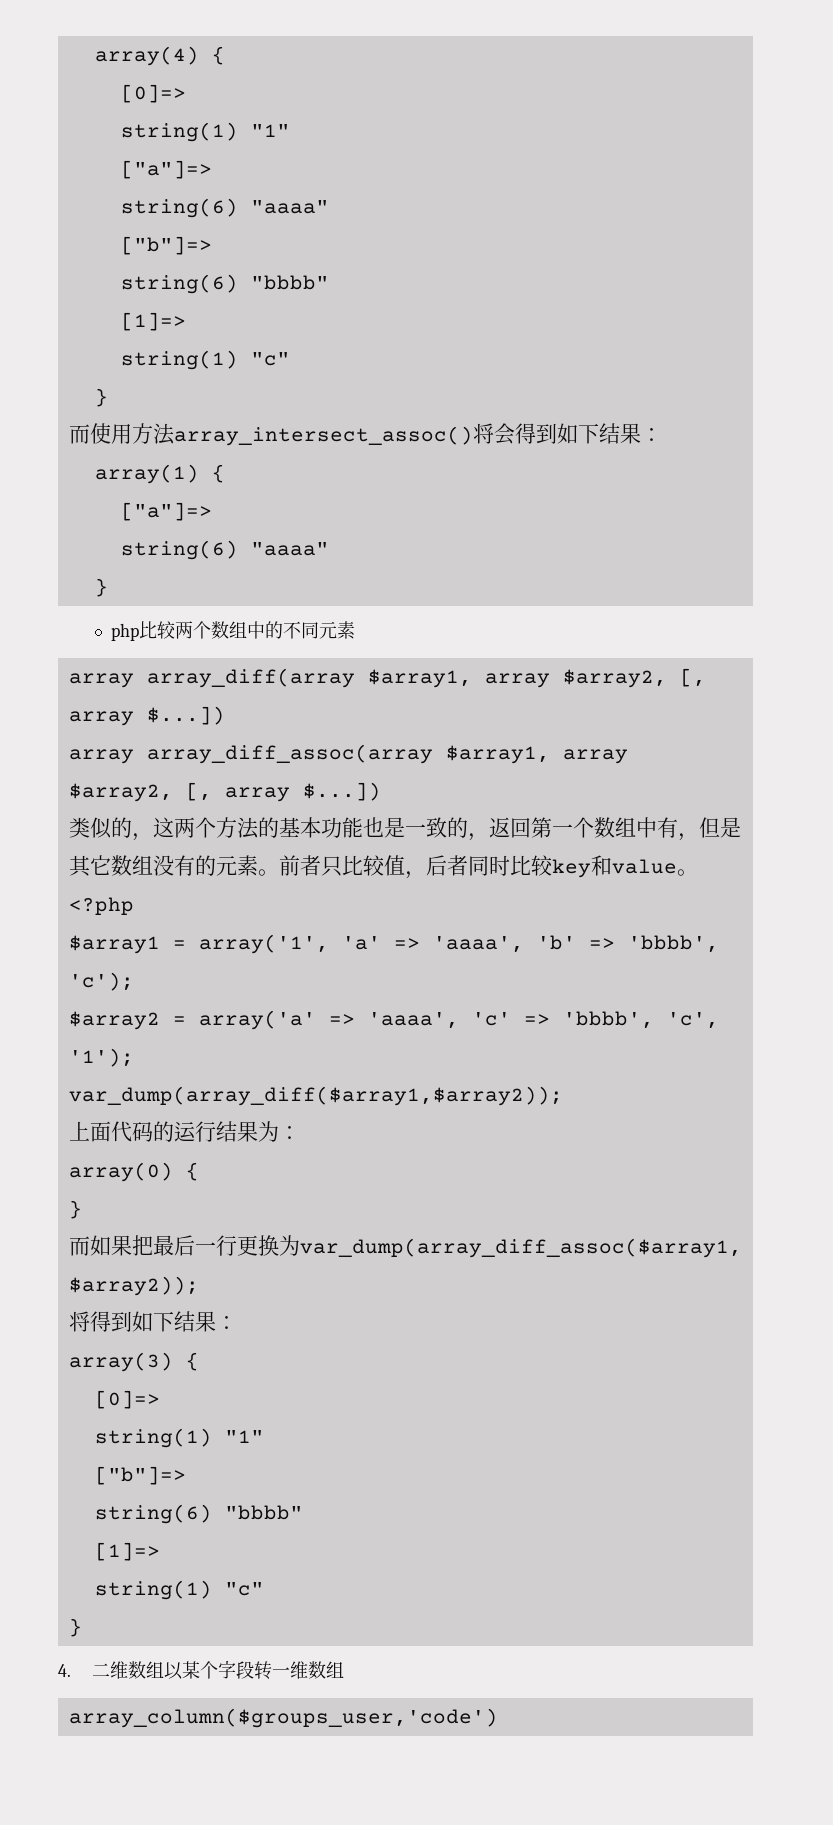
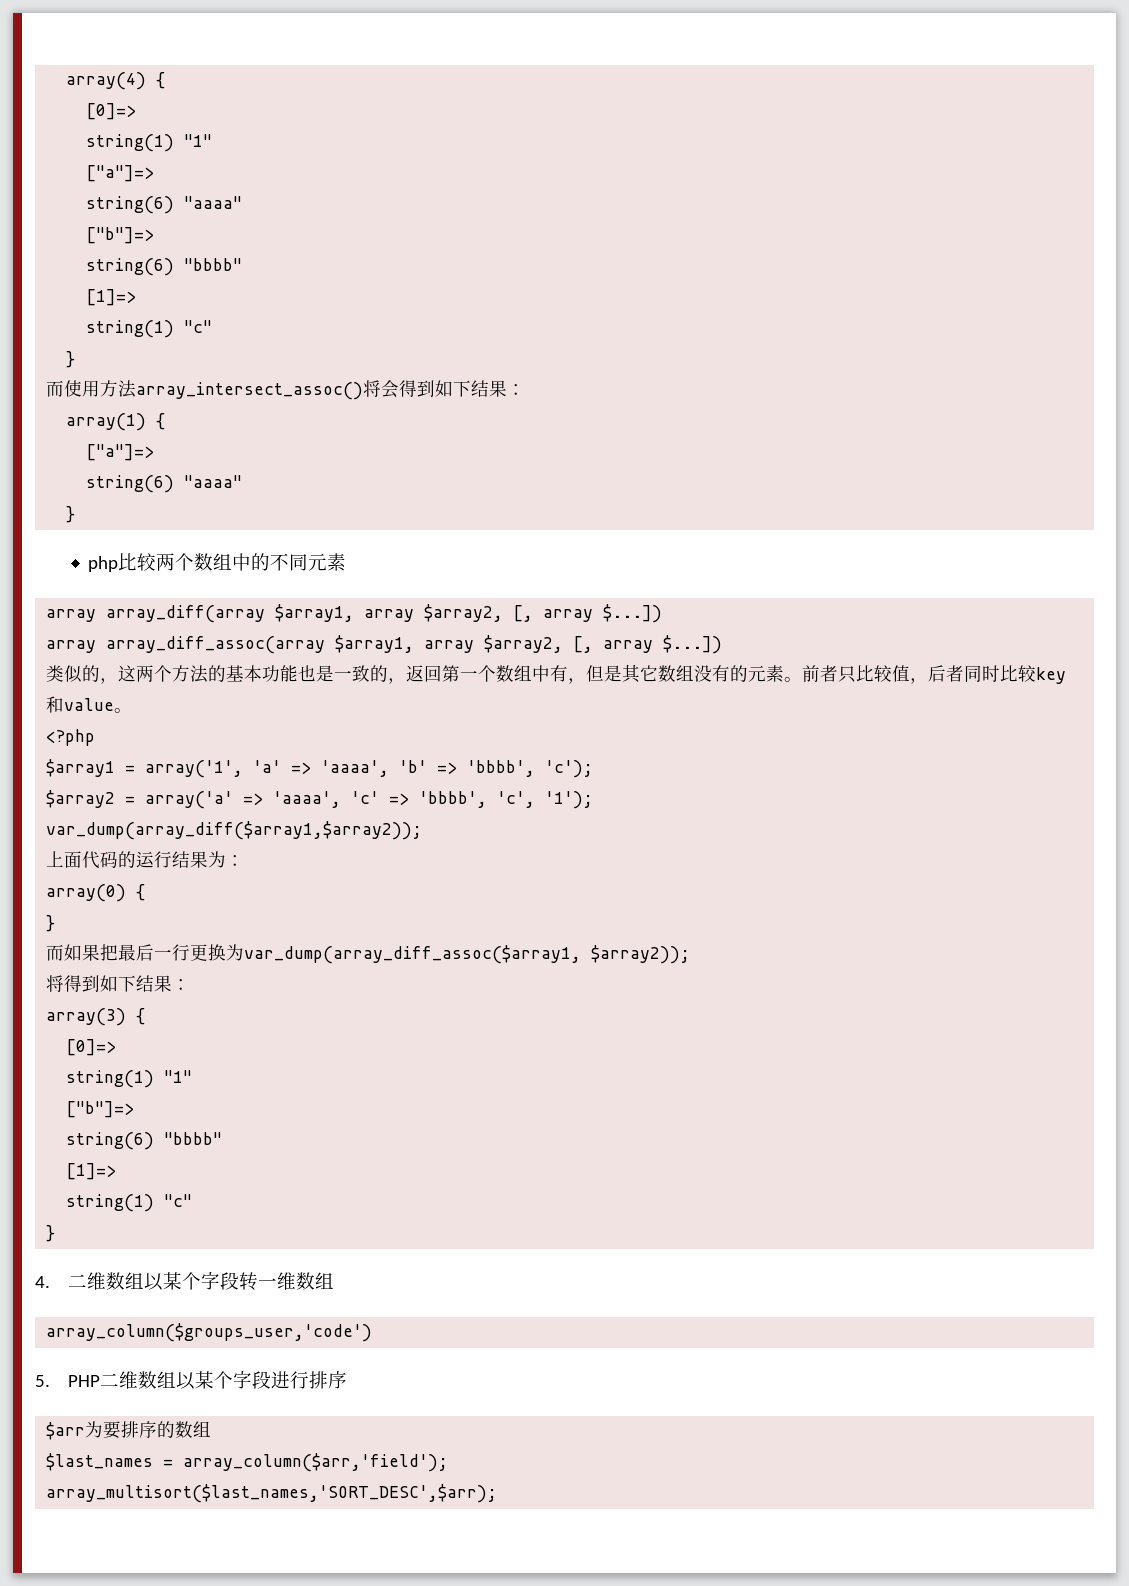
+ 5. PHP二维数组以某个字段进行排序
+ $arr为要排序的数组
+ $last_names = array_column($arr,'field');
+ array_multisort($last_names,'SORT_DESC',$arr);

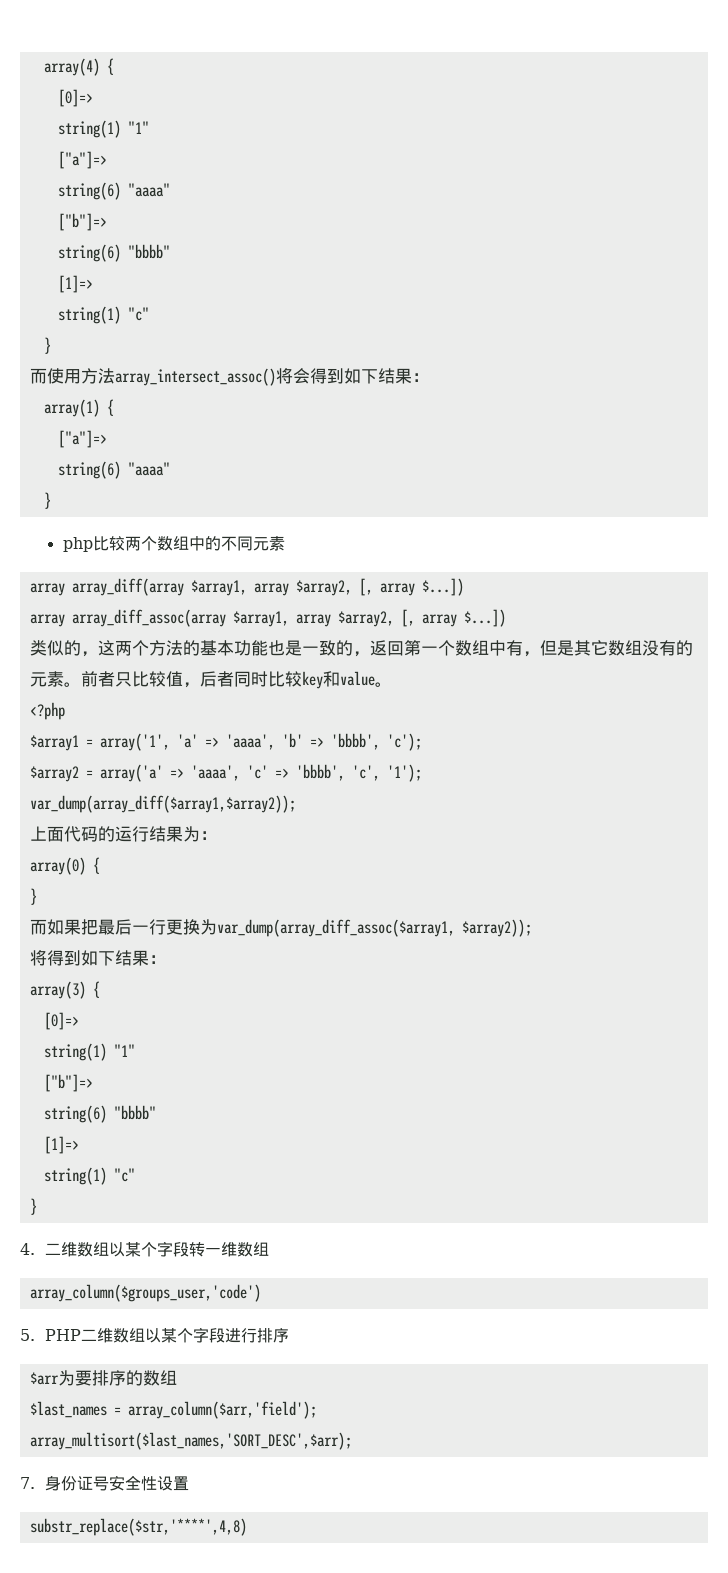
+ 7.身份证号安全性设置
+ substr_replace($str,'****',4,8)

